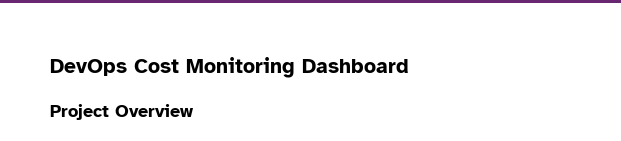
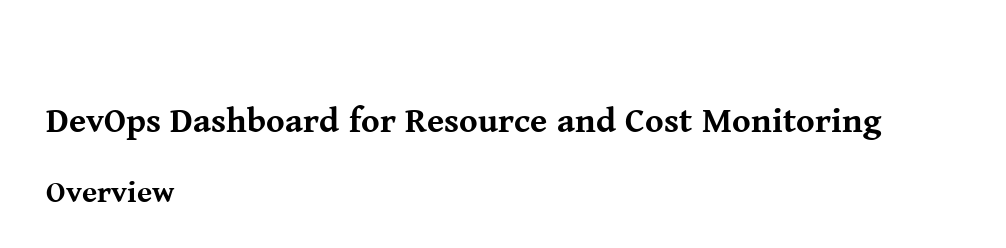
- DevOps Cost Monitoring Dashboard
- Project Overview
+ DevOps Dashboard for Resource and Cost Monitoring
+ Overview

